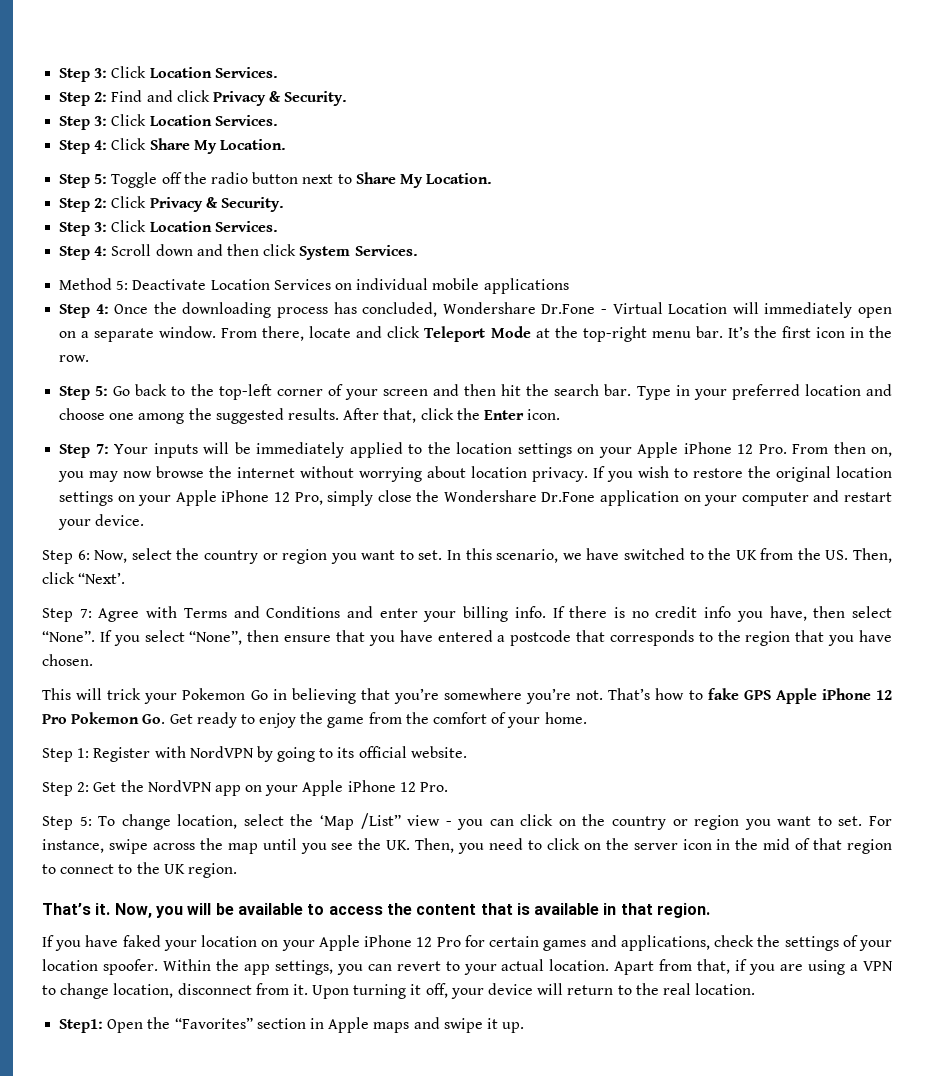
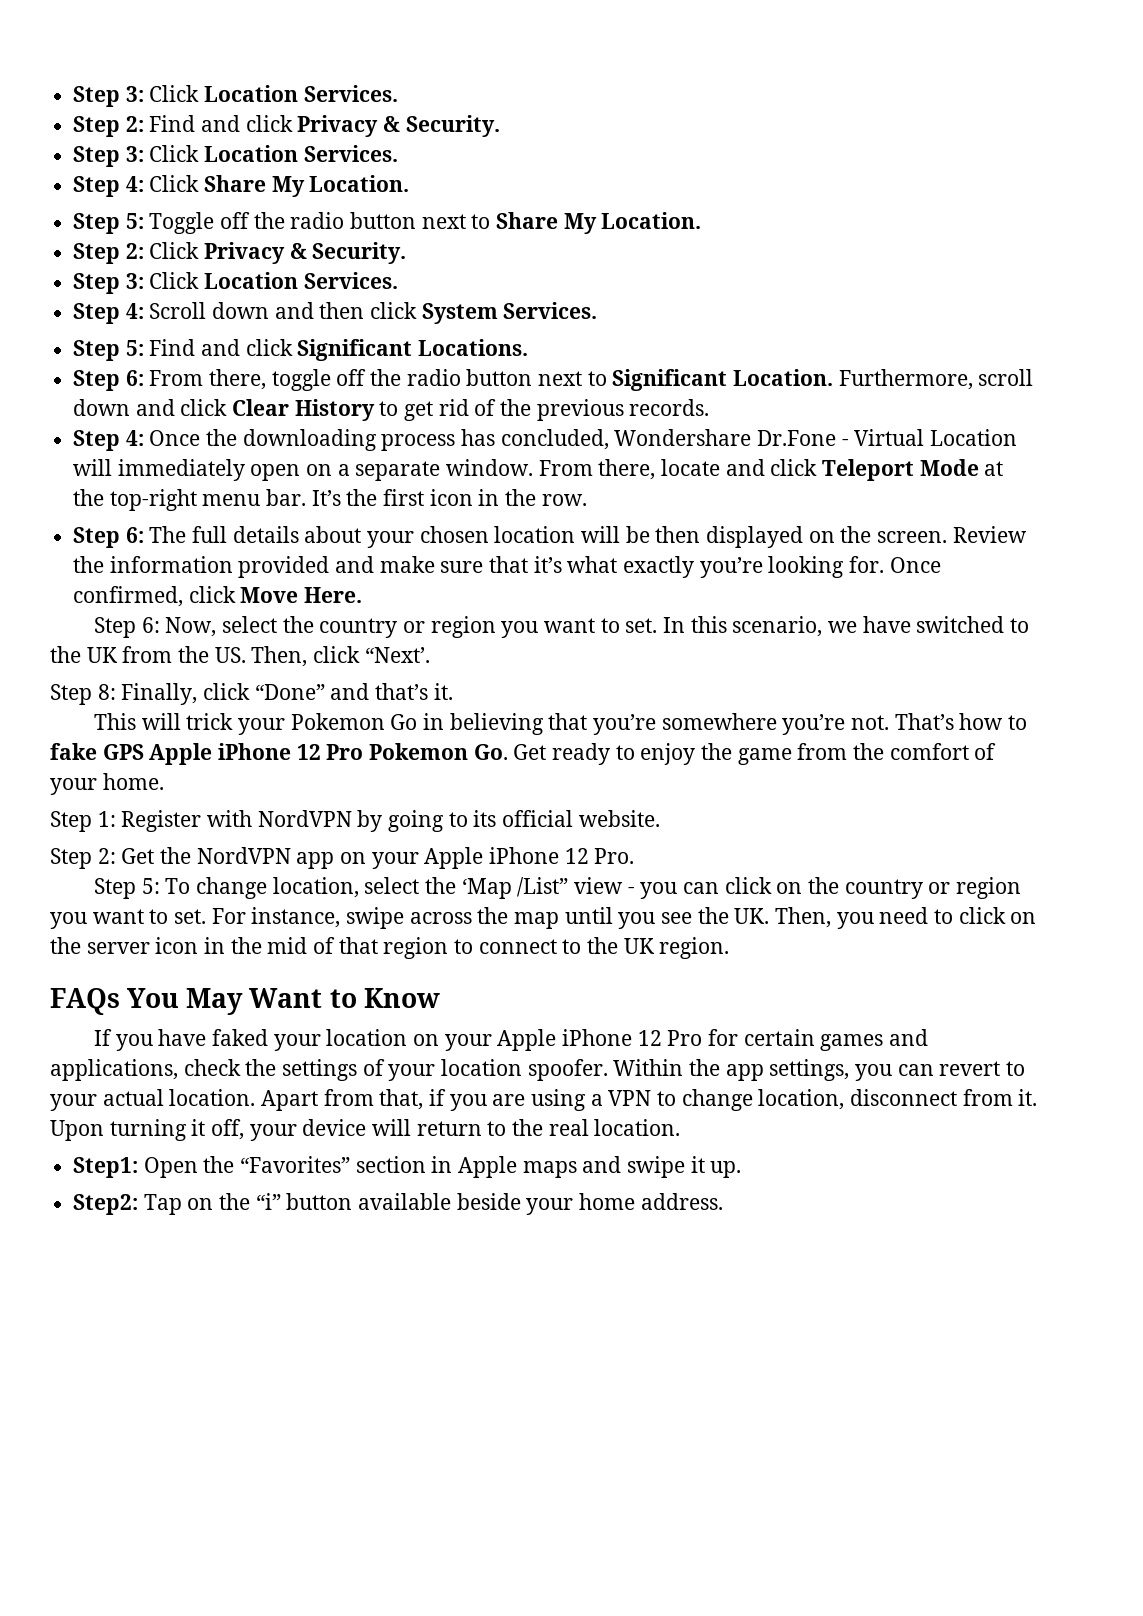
- Method 5: Deactivate Location Services on individual mobile applications
+ Step 5: Find and click Significant Locations.
+ Step 6: From there, toggle off the radio button next to Significant Location. Furthermore, scroll down and click Clear History to get rid of the previous records.
- Step 5: Go back to the top-left corner of your screen and then hit the search bar. Type in your preferred location and choose one among the suggested results. After that, click the Enter icon.
- Step 7: Your inputs will be immediately applied to the location settings on your Apple iPhone 12 Pro. From then on, you may now browse the internet without worrying about location privacy. If you wish to restore the original location settings on your Apple iPhone 12 Pro, simply close the Wondershare Dr.Fone application on your computer and restart your device.
+ Step 6: The full details about your chosen location will be then displayed on the screen. Review the information provided and make sure that it’s what exactly you’re looking for. Once confirmed, click Move Here.
- Step 7: Agree with Terms and Conditions and enter your billing info. If there is no credit info you have, then select “None”. If you select “None”, then ensure that you have entered a postcode that corresponds to the region that you have chosen.
+ Step 8: Finally, click “Done” and that’s it.
- That’s it. Now, you will be available to access the content that is available in that region.
+ FAQs You May Want to Know
+ Step2: Tap on the “i” button available beside your home address.

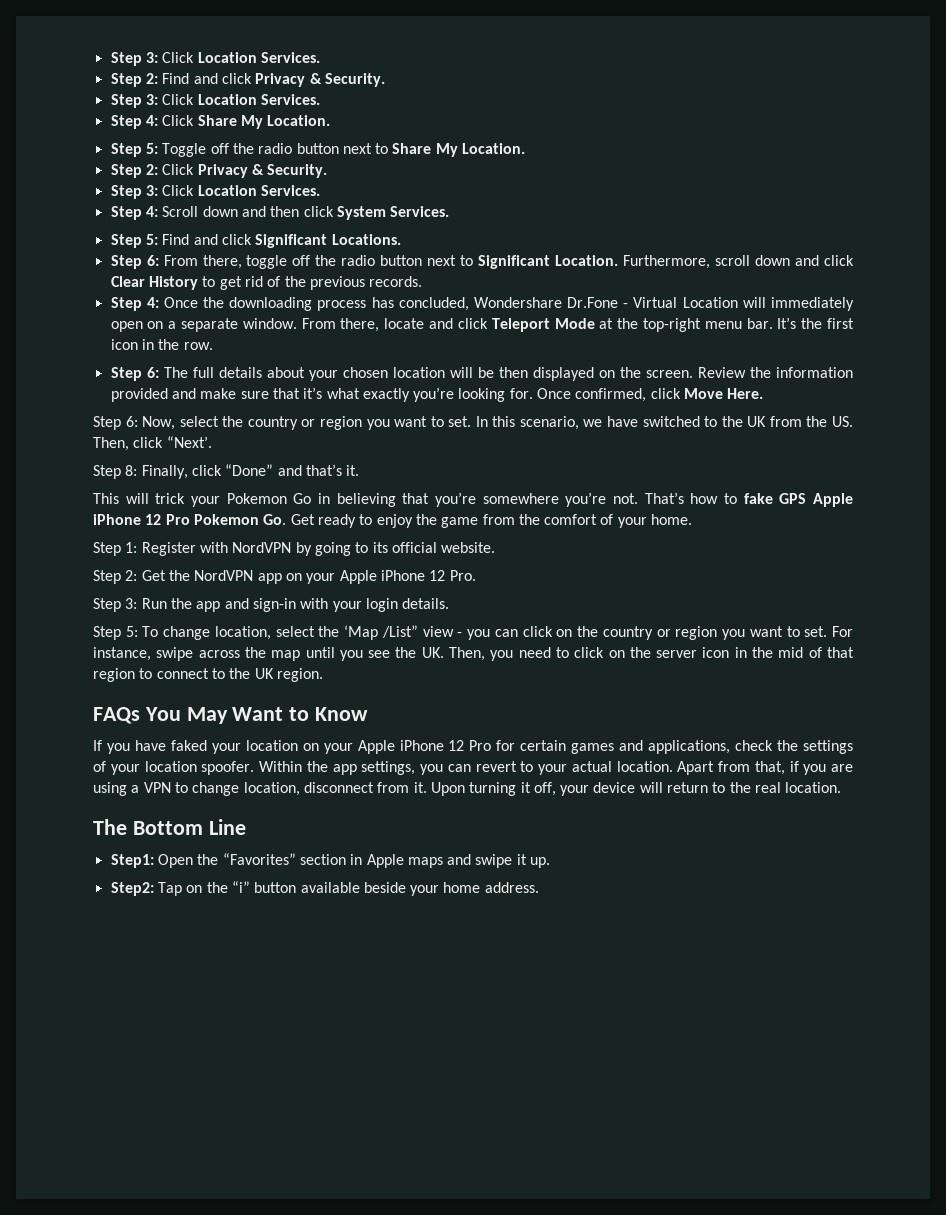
+ Step 3: Run the app and sign-in with your login details.
+ The Bottom Line

